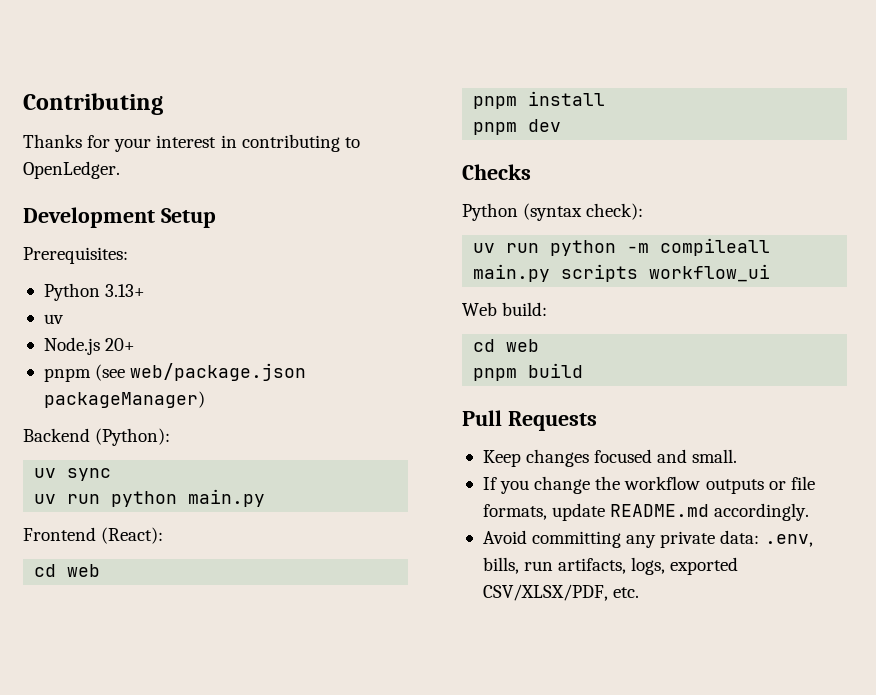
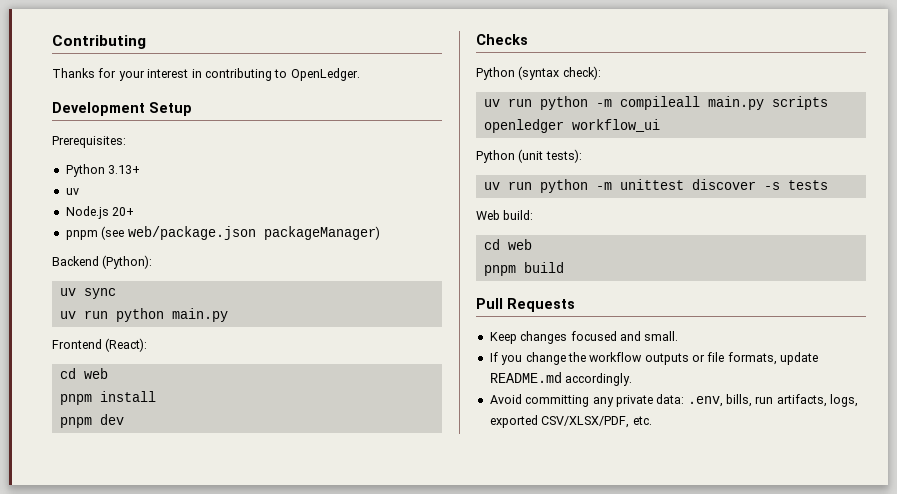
- uv run python -m compileall main.py scripts workflow_ui
+ uv run python -m compileall main.py scripts openledger workflow_ui
+ Python (unit tests):
+ uv run python -m unittest discover -s tests

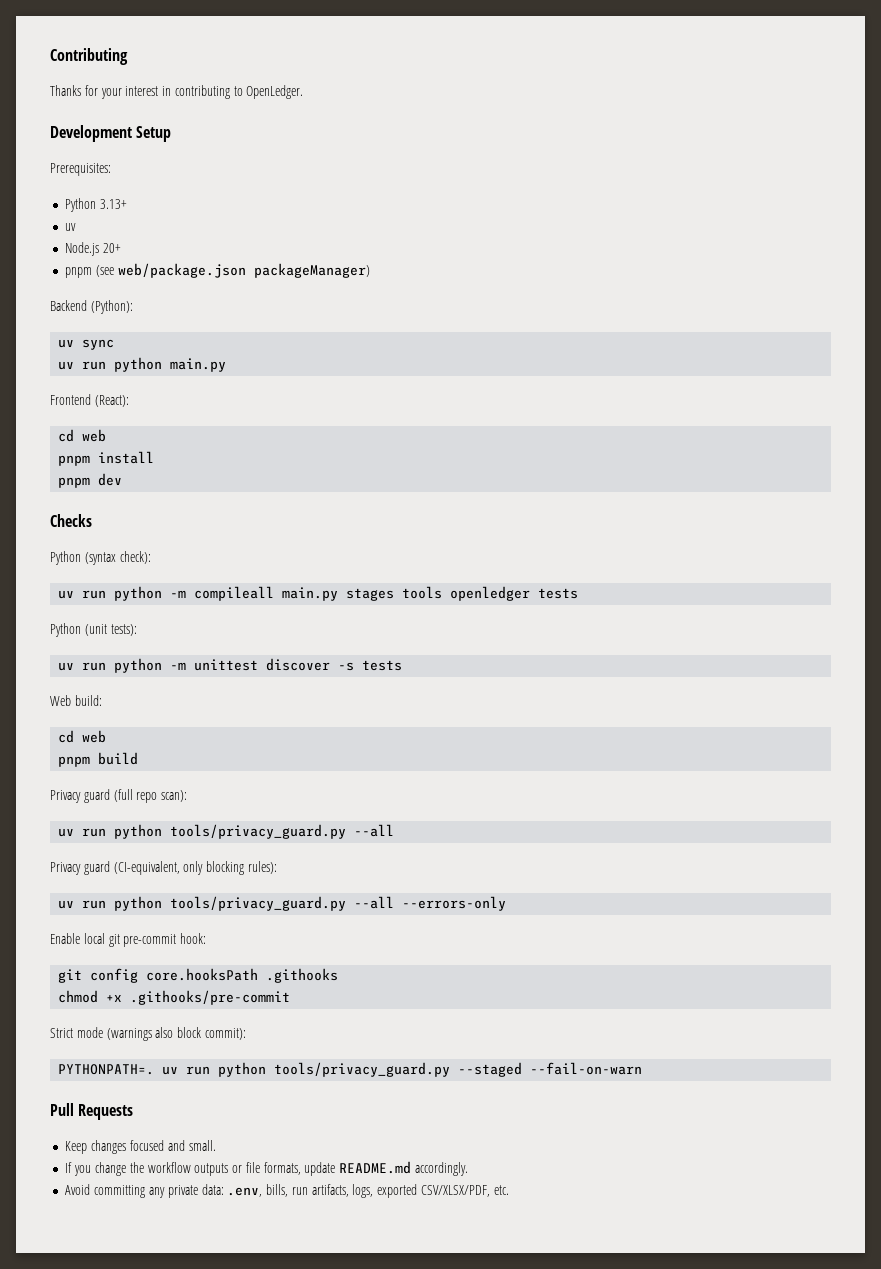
- uv run python -m compileall main.py scripts openledger workflow_ui
+ uv run python -m compileall main.py stages tools openledger tests
+ Privacy guard (full repo scan):
+ uv run python tools/privacy_guard.py --all
+ Privacy guard (CI-equivalent, only blocking rules):
+ uv run python tools/privacy_guard.py --all --errors-only
+ Enable local git pre-commit hook:
+ git config core.hooksPath .githooks
+ chmod +x .githooks/pre-commit
+ Strict mode (warnings also block commit):
+ PYTHONPATH=. uv run python tools/privacy_guard.py --staged --fail-on-warn

